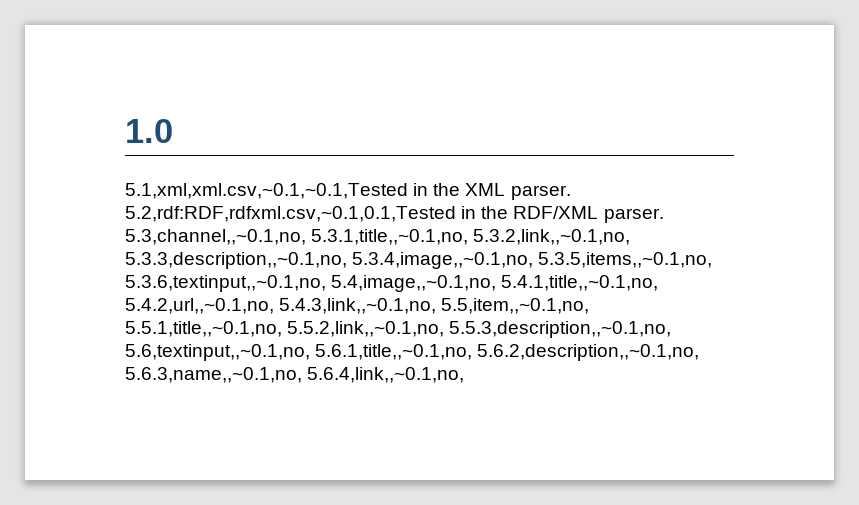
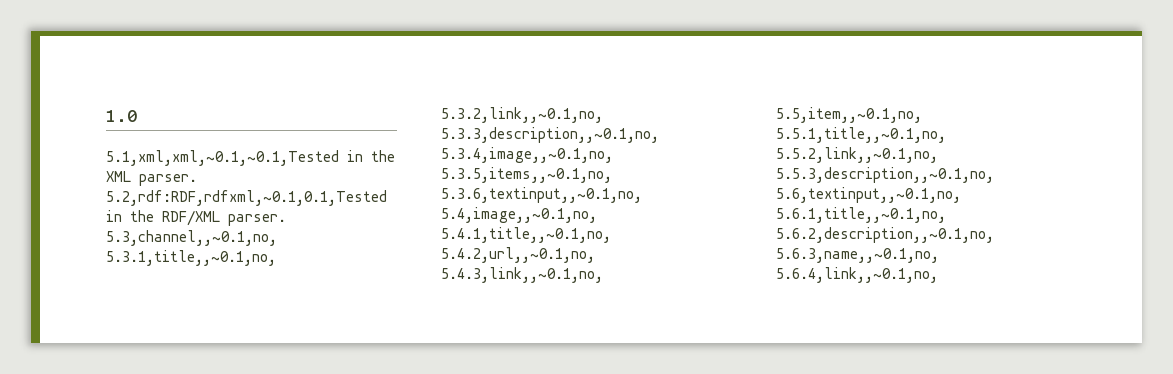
- 5.1,xml,xml.csv,~0.1,~0.1,Tested in the XML parser.
+ 5.1,xml,xml,~0.1,~0.1,Tested in the XML parser.
- 5.2,rdf:RDF,rdfxml.csv,~0.1,0.1,Tested in the RDF/XML parser.
+ 5.2,rdf:RDF,rdfxml,~0.1,0.1,Tested in the RDF/XML parser.

